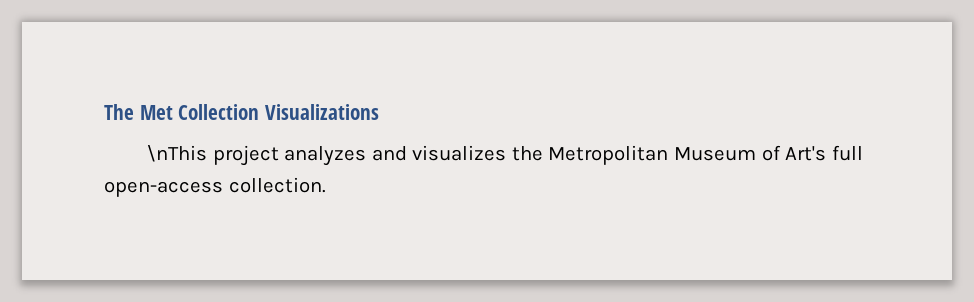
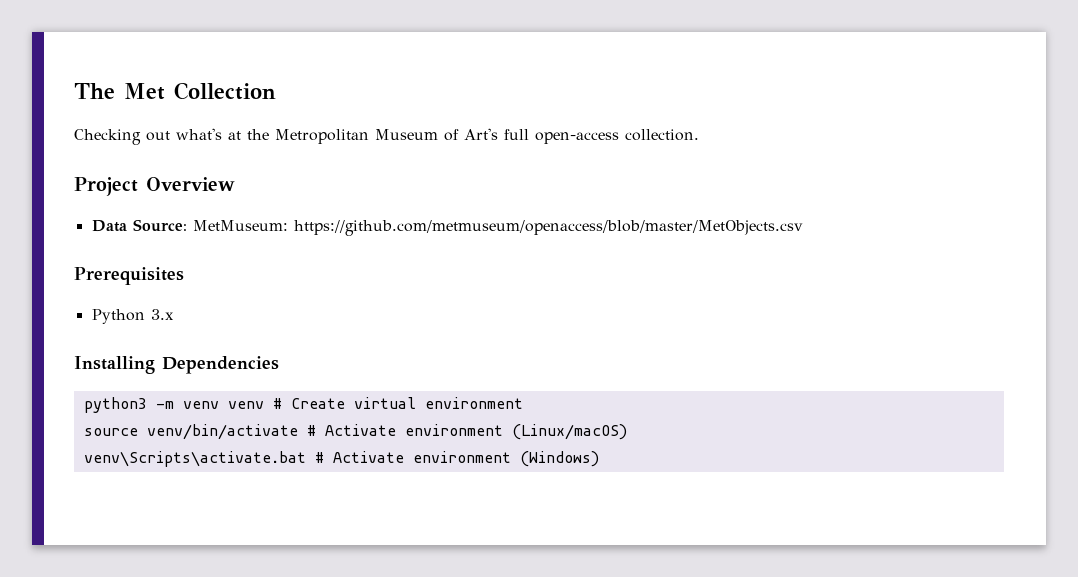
- The Met Collection Visualizations
- \nThis project analyzes and visualizes the Metropolitan Museum of Art's full open-access collection.
+ The Met Collection
+ Checking out what's at the Metropolitan Museum of Art's full open-access collection.
+ Project Overview
+ Data Source: MetMuseum: https://github.com/metmuseum/openaccess/blob/master/MetObjects.csv
+ Prerequisites
+ Python 3.x
+ Installing Dependencies
+ python3 -m venv venv # Create virtual environment
+ source venv/bin/activate # Activate environment (Linux/macOS)
+ venv\Scripts\activate.bat # Activate environment (Windows)

